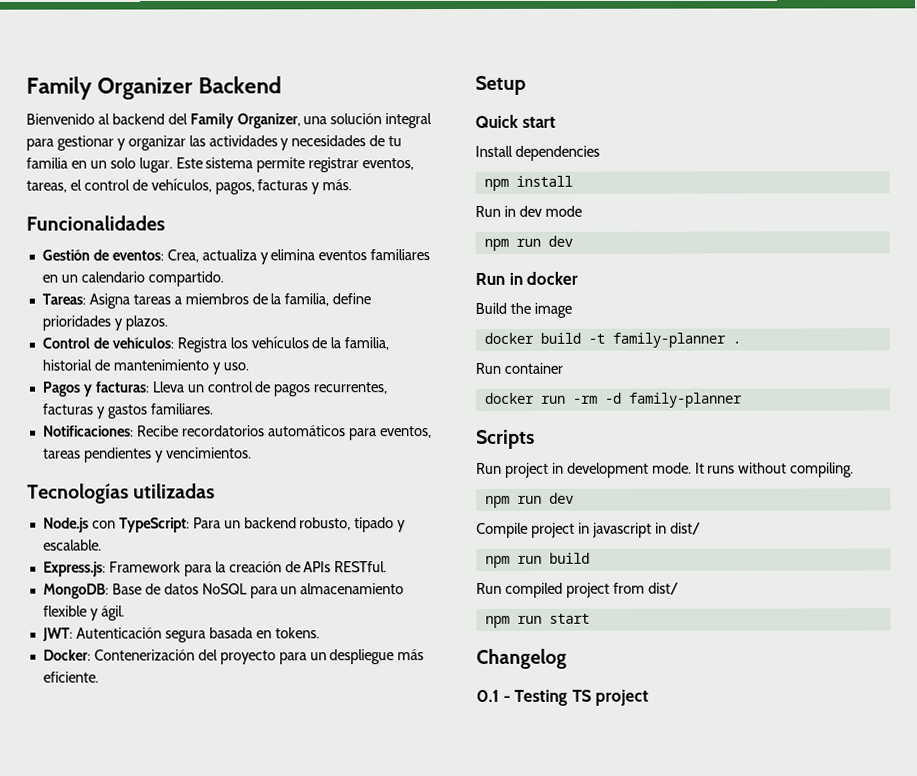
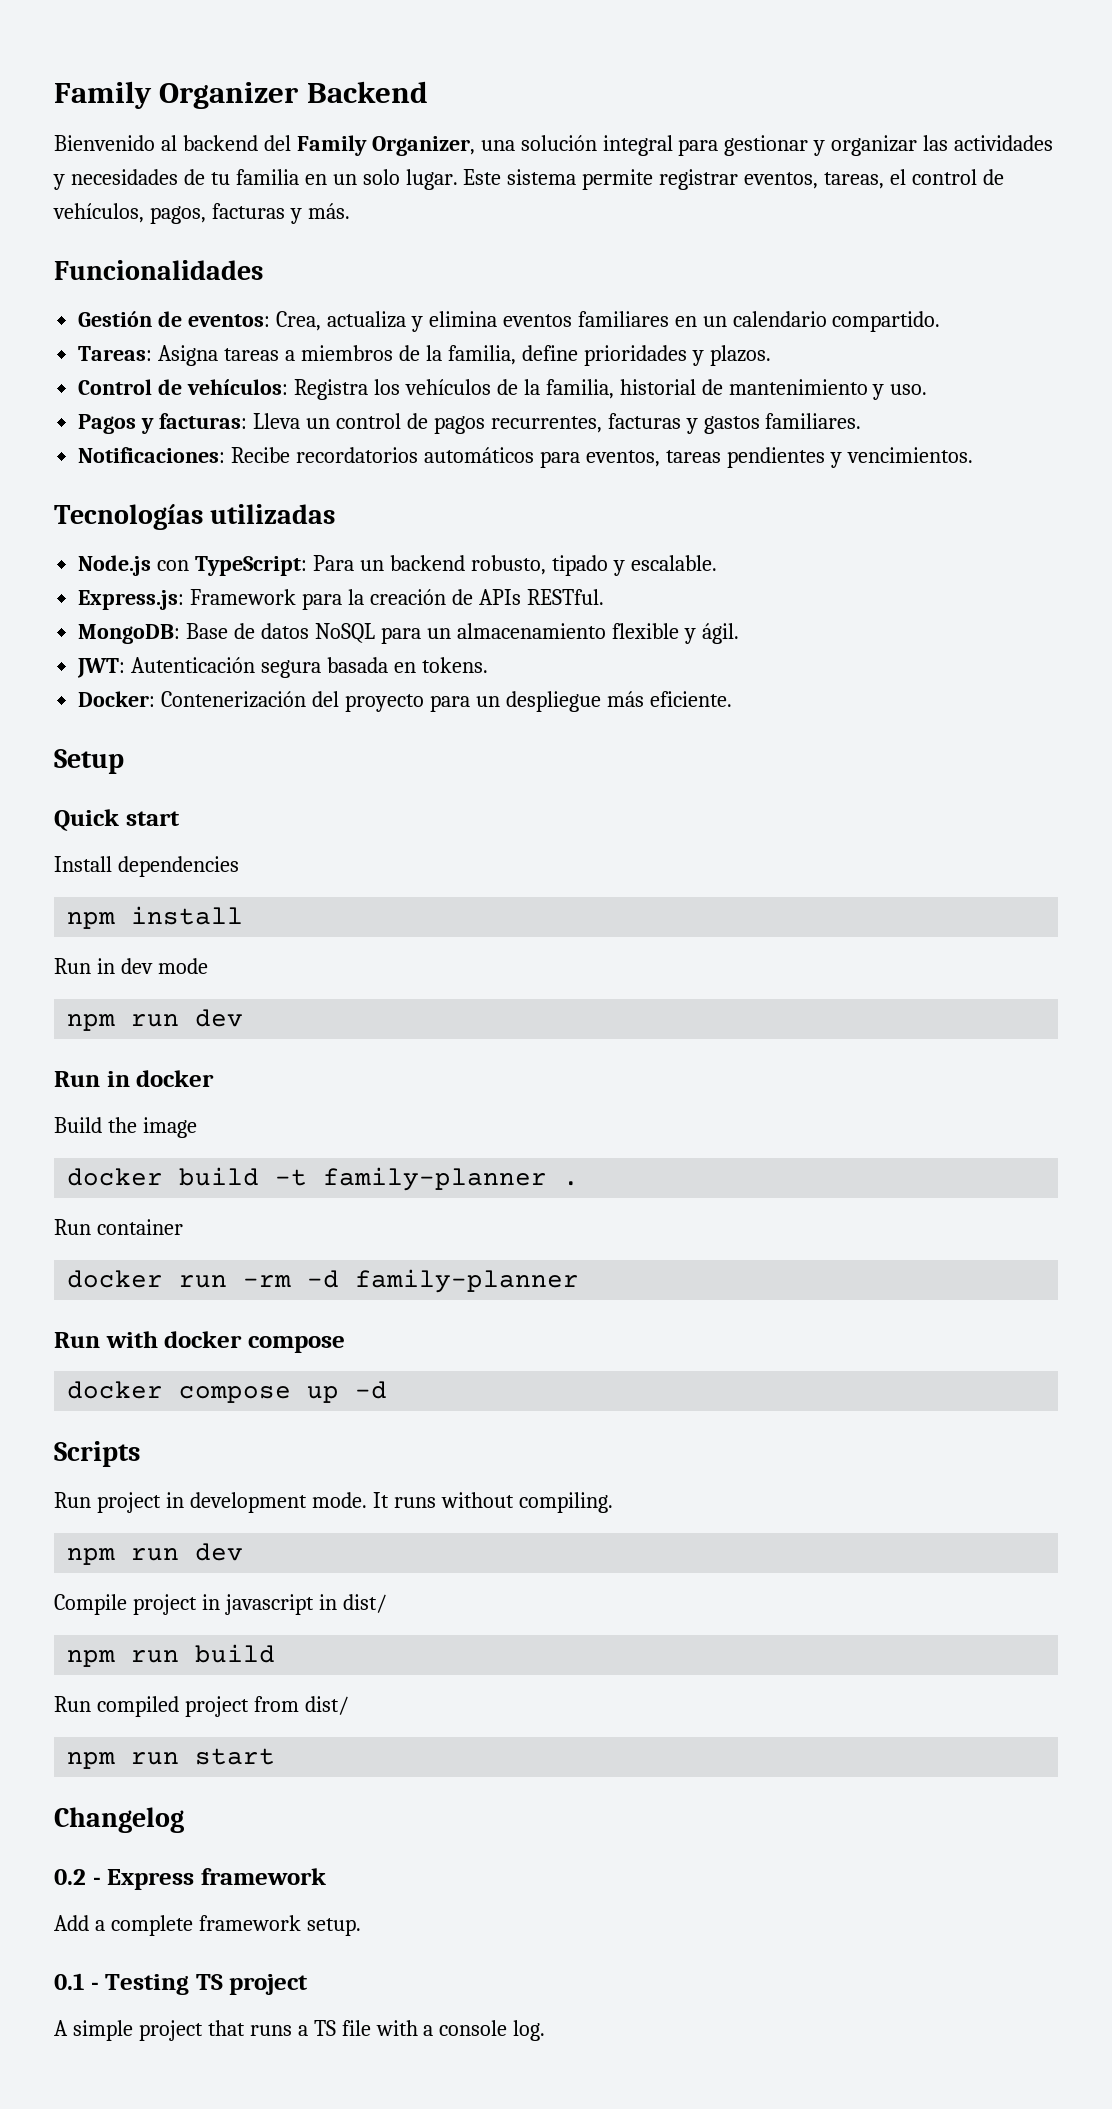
+ Run with docker compose
+ docker compose up -d
+ 0.2 - Express framework
+ Add a complete framework setup.
+ A simple project that runs a TS file with a console log.

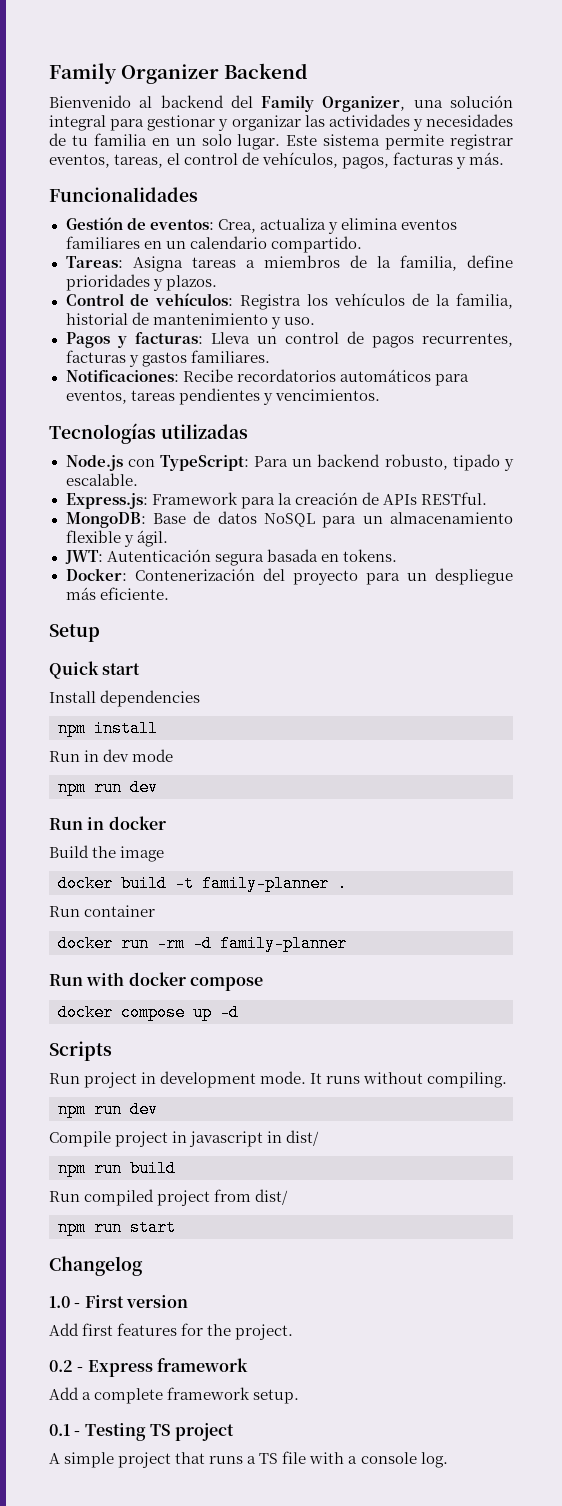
+ 1.0 - First version
+ Add first features for the project.

